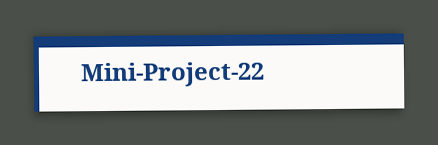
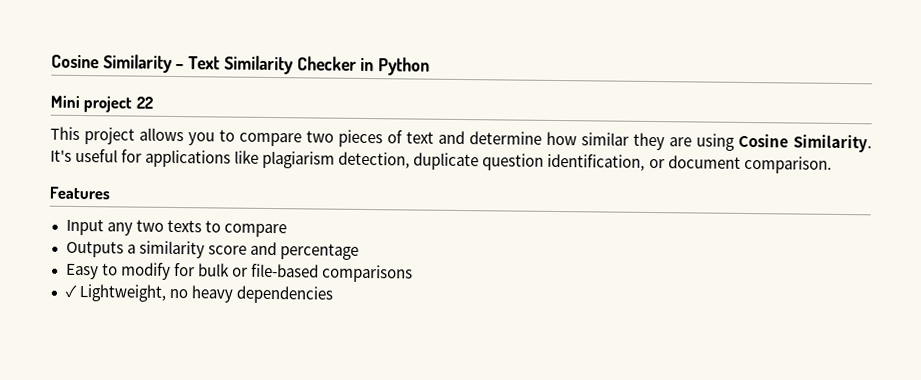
- Mini-Project-22
+ Cosine Similarity – Text Similarity Checker in Python
+ Mini project 22
+ This project allows you to compare two pieces of text and determine how similar they are using Cosine Similarity. It's useful for applications like plagiarism detection, duplicate question identification, or document comparison.
+ Features
+ Input any two texts to compare
+ Outputs a similarity score and percentage
+ Easy to modify for bulk or file-based comparisons
+ ✓ Lightweight, no heavy dependencies

